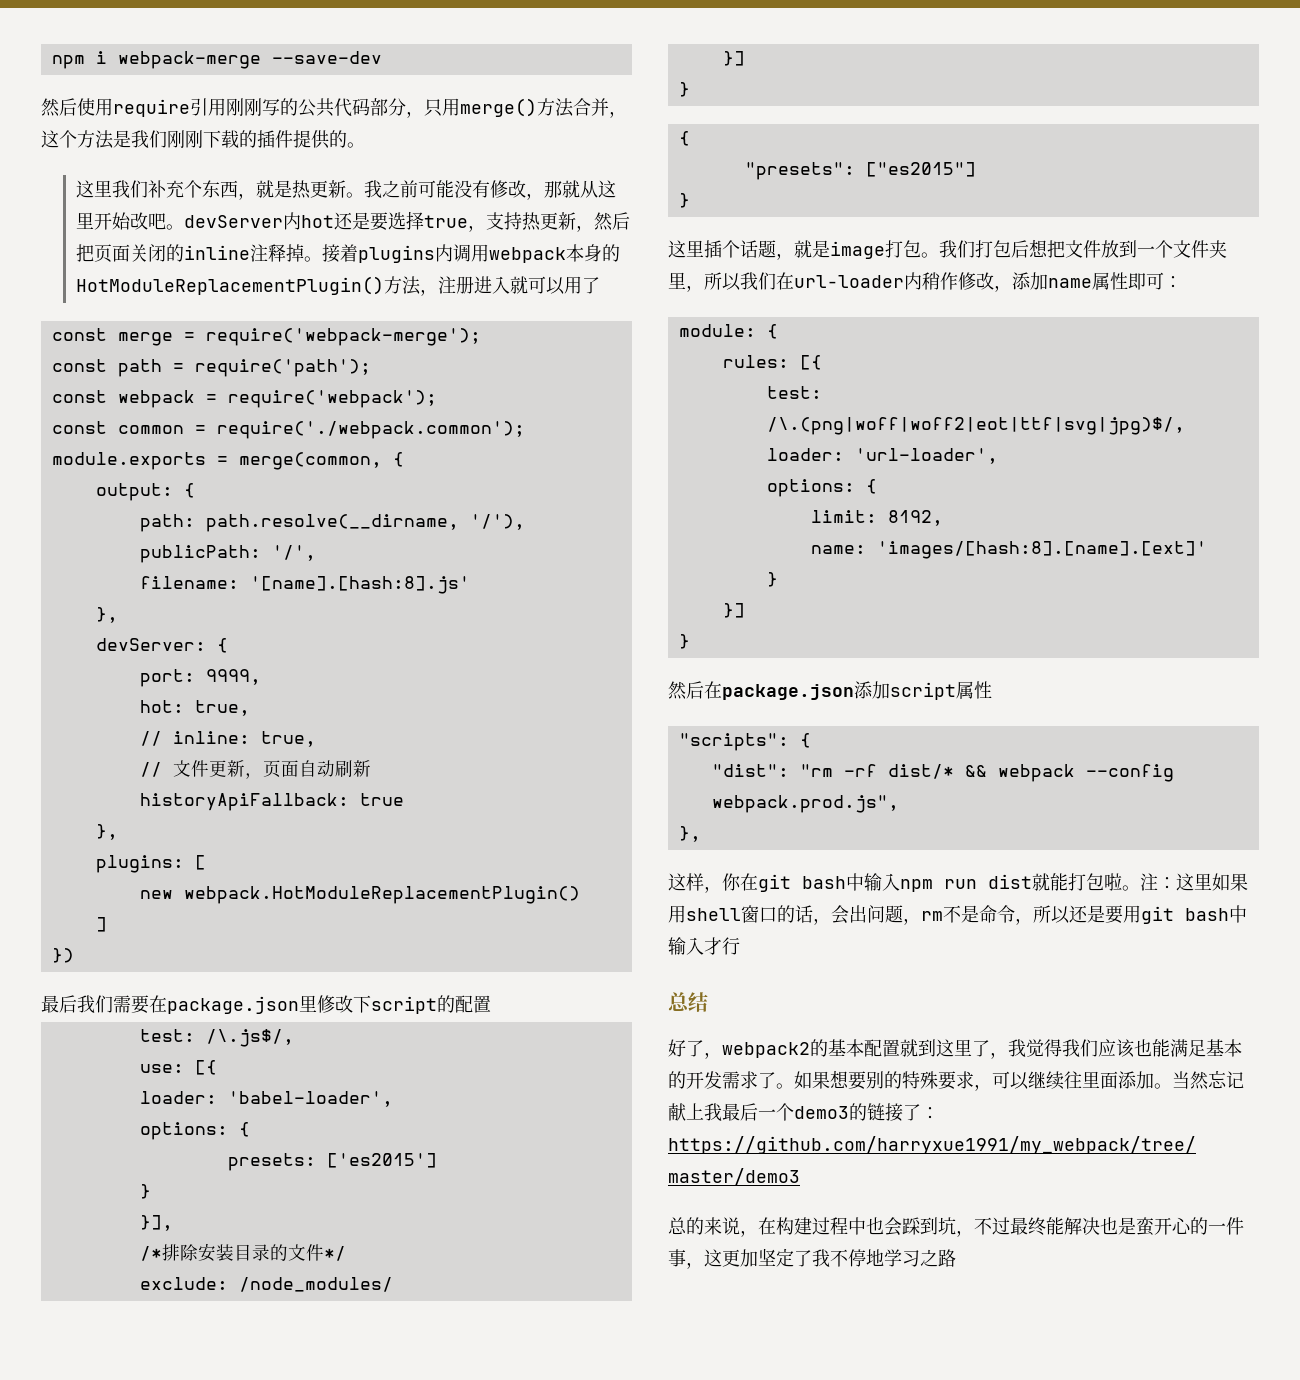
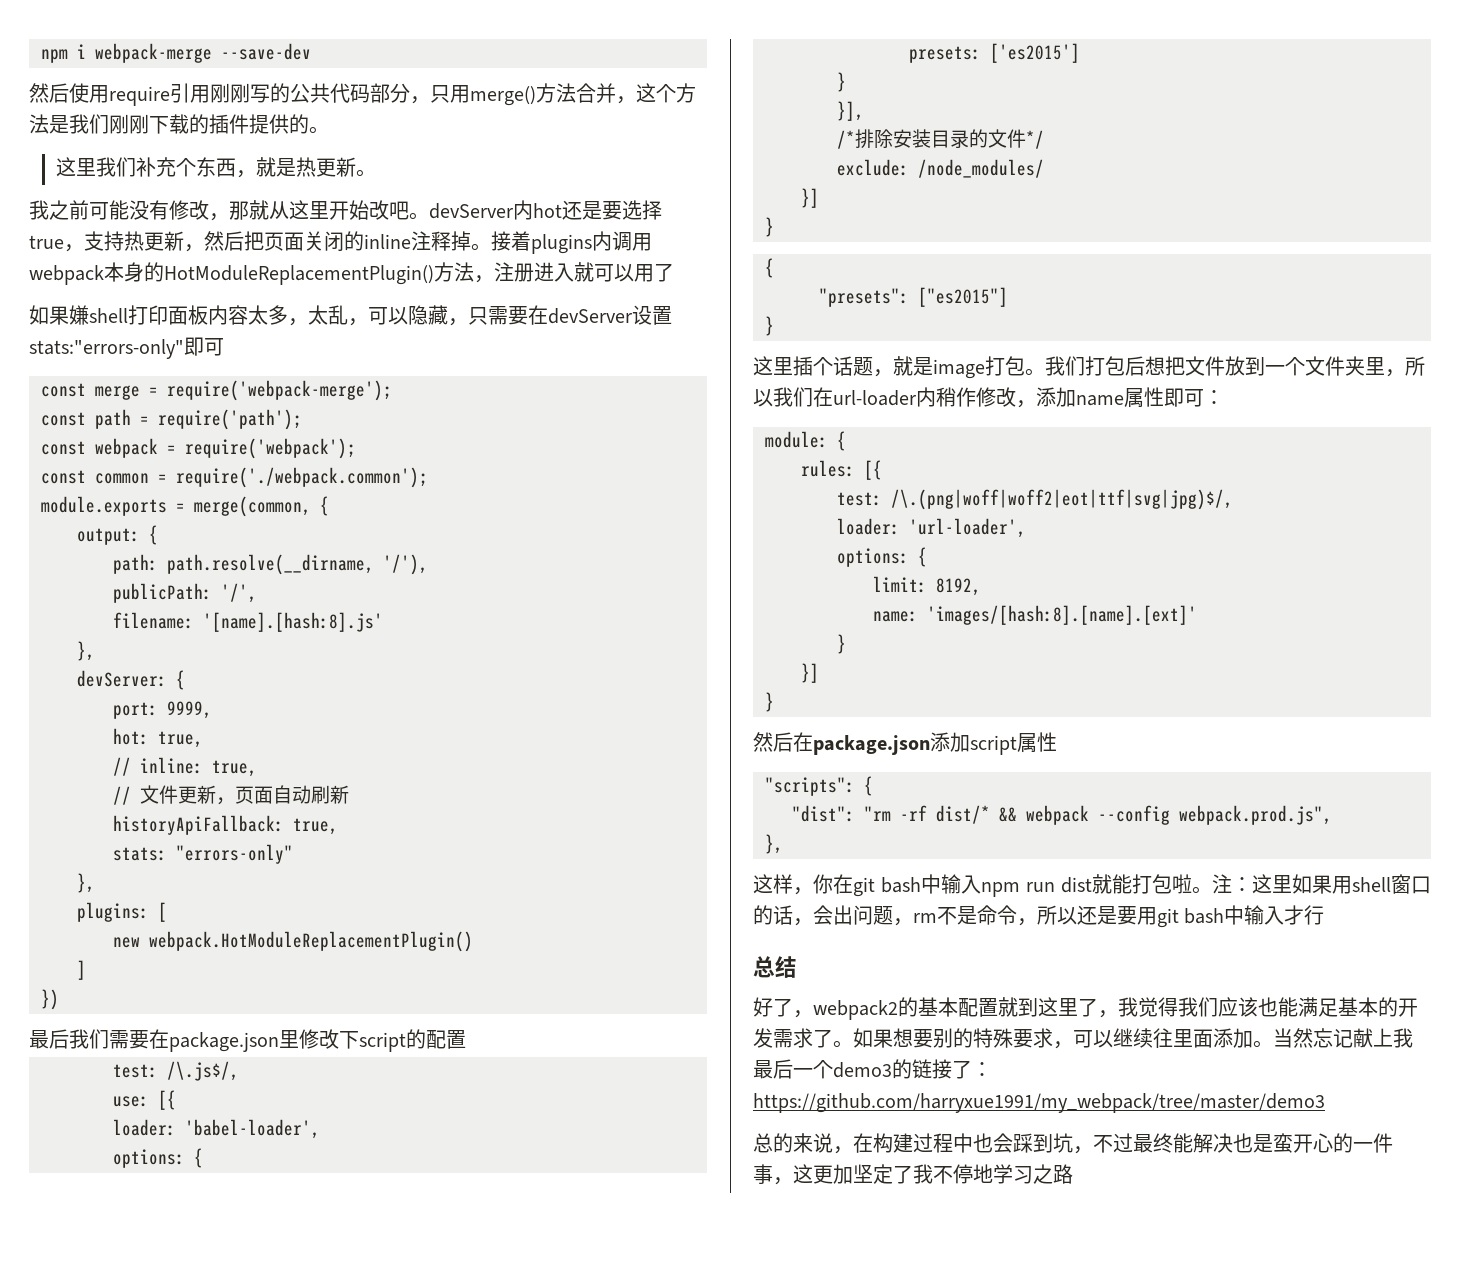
- 这里我们补充个东西，就是热更新。我之前可能没有修改，那就从这里开始改吧。devServer内hot还是要选择true，支持热更新，然后把页面关闭的inline注释掉。
+ 这里我们补充个东西，就是热更新。
+ 我之前可能没有修改，那就从这里开始改吧。devServer内hot还是要选择true，支持热更新，然后把页面关闭的inline注释掉。
+ 如果嫌shell打印面板内容太多，太乱，可以隐藏，只需要在devServer设置stats:"errors-only"即可
- historyApiFallback: true
+ historyApiFallback: true,
+ stats: "errors-only"

